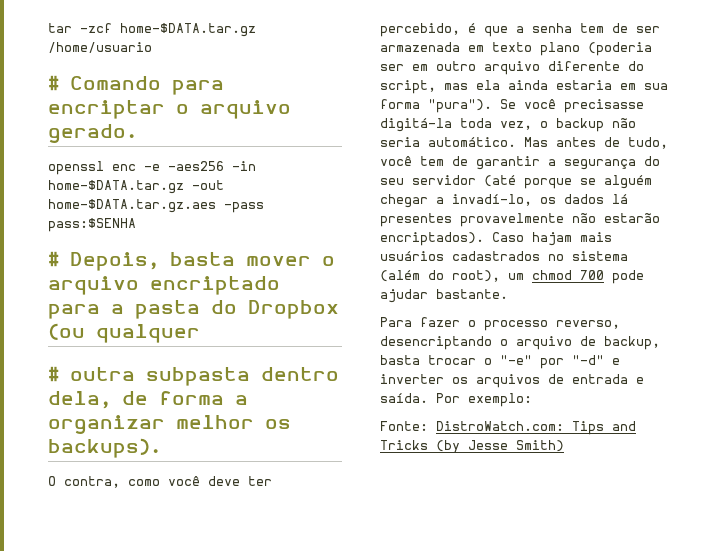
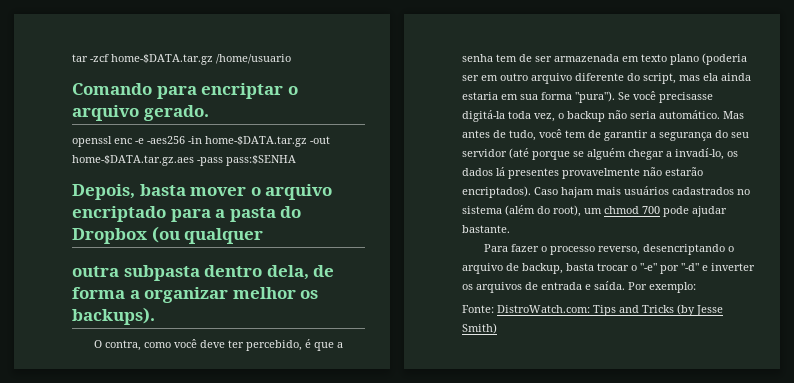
- # Comando para encriptar o arquivo gerado.
+ Comando para encriptar o arquivo gerado.
- # Depois, basta mover o arquivo encriptado para a pasta do Dropbox (ou qualquer
+ Depois, basta mover o arquivo encriptado para a pasta do Dropbox (ou qualquer
- # outra subpasta dentro dela, de forma a organizar melhor os backups).
+ outra subpasta dentro dela, de forma a organizar melhor os backups).

